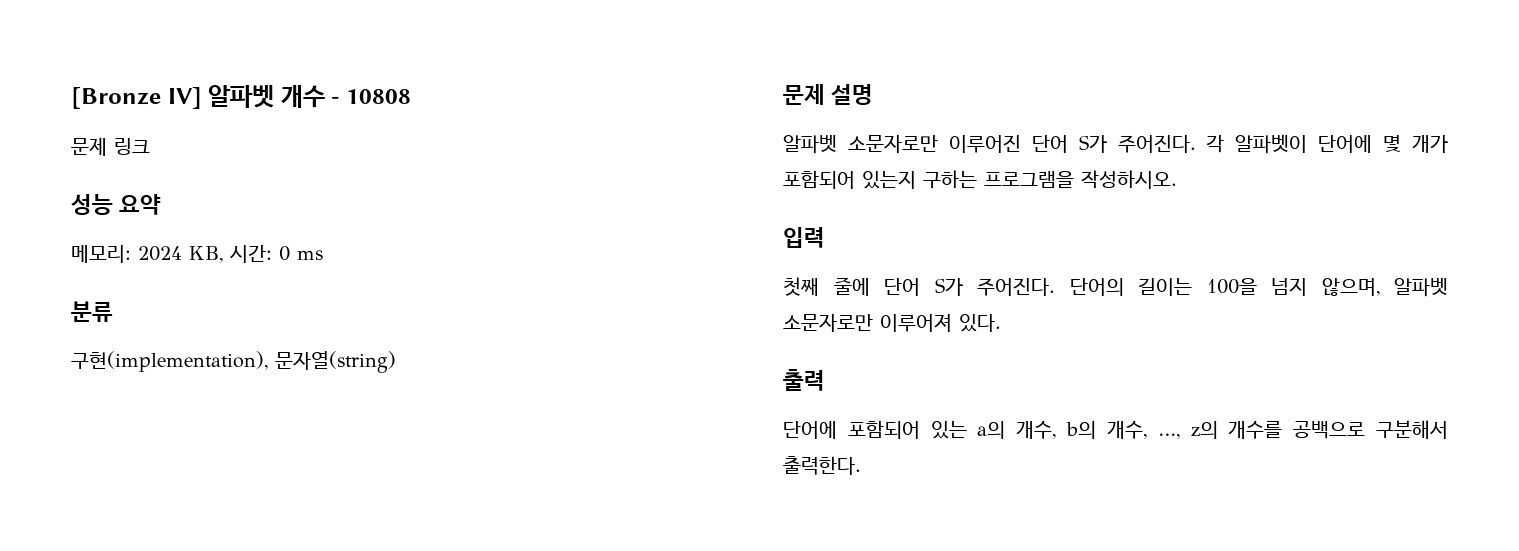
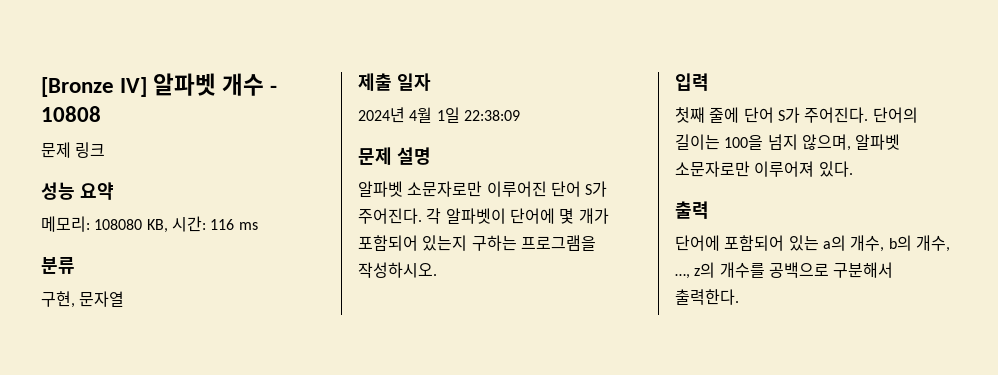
- 메모리: 2024 KB, 시간: 0 ms
+ 메모리: 108080 KB, 시간: 116 ms
- 구현(implementation), 문자열(string)
+ 구현, 문자열
+ 제출 일자
+ 2024년 4월 1일 22:38:09

